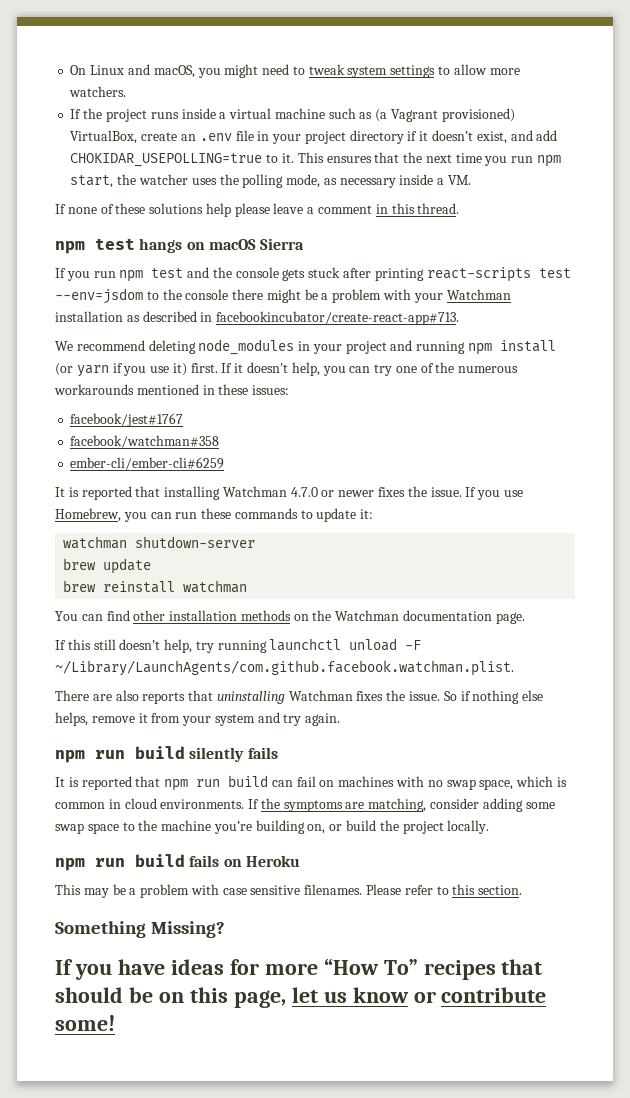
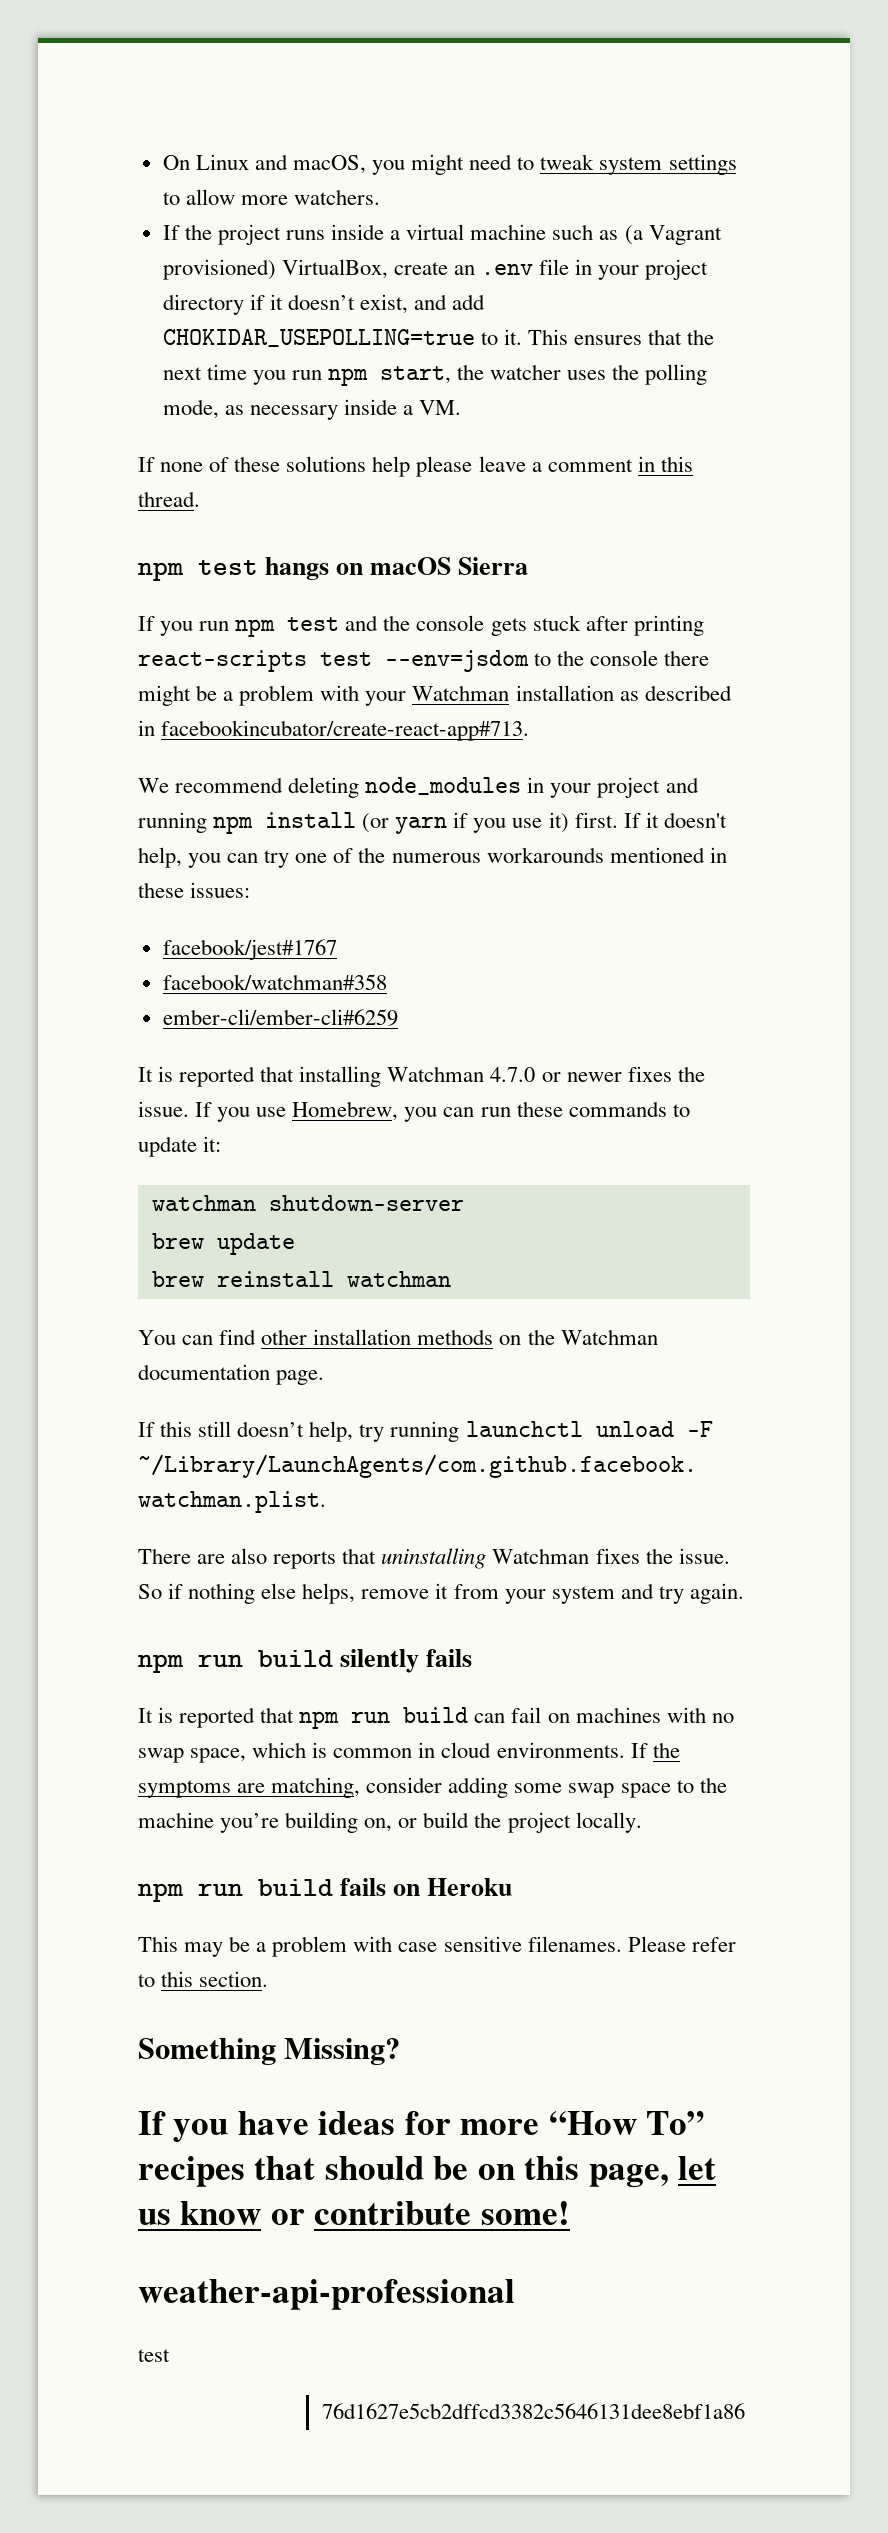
+ weather-api-professional
+ test
+ 76d1627e5cb2dffcd3382c5646131dee8ebf1a86

